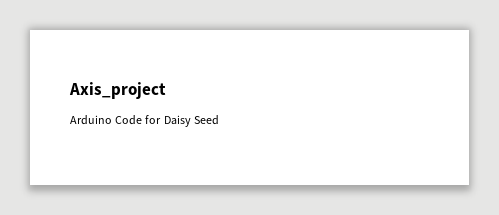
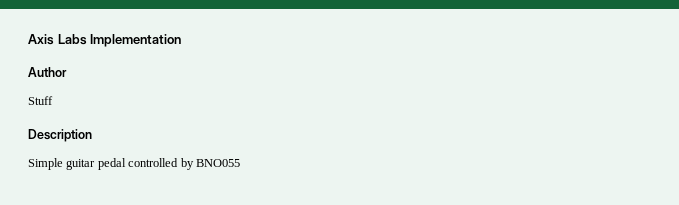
- Axis_project
- Arduino Code for Daisy Seed
+ Axis Labs Implementation
+ Author
+ Stuff
+ Description
+ Simple guitar pedal controlled by BNO055

